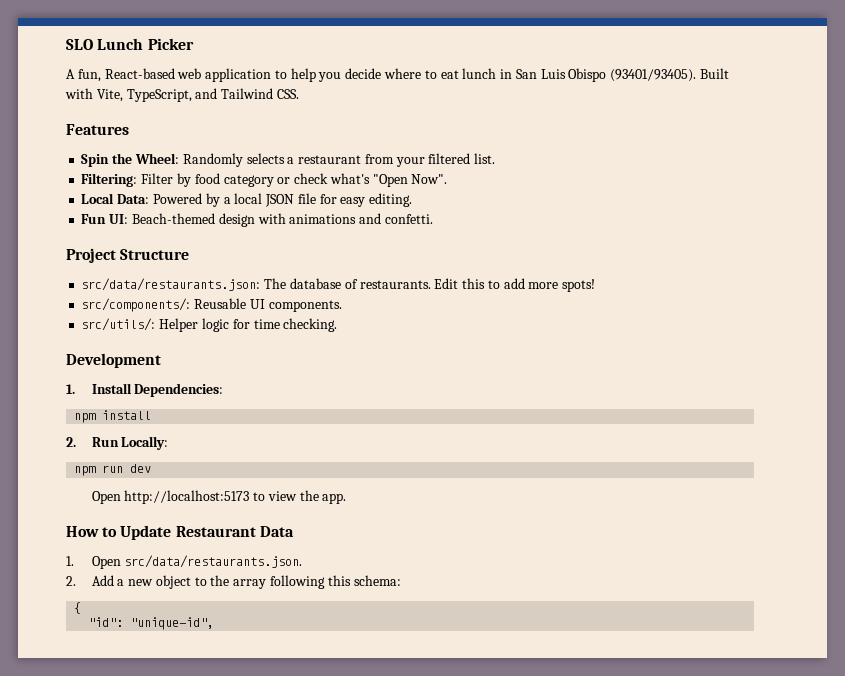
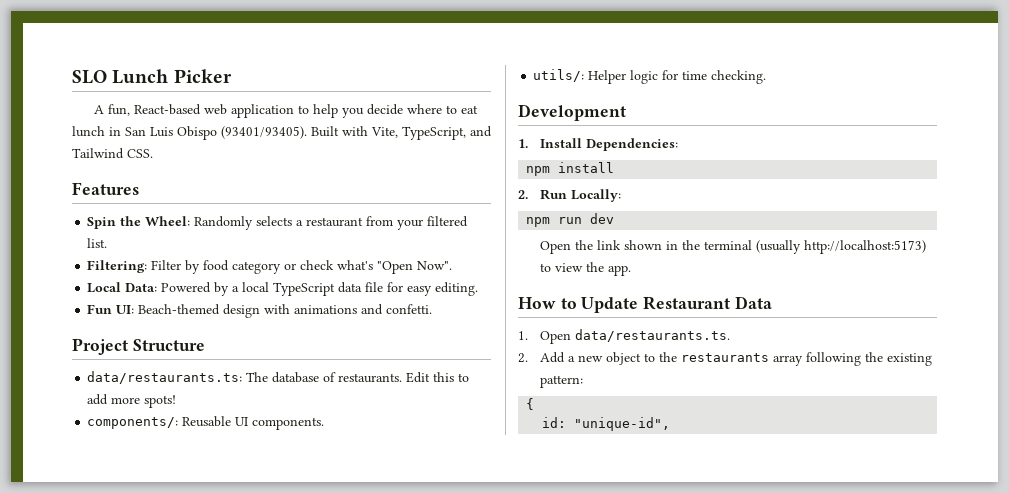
- Local Data: Powered by a local JSON file for easy editing.
+ Local Data: Powered by a local TypeScript data file for easy editing.
- src/data/restaurants.json: The database of restaurants.
+ data/restaurants.ts: The database of restaurants.
- src/components/: Reusable UI components.
+ components/: Reusable UI components.
- src/utils/: Helper logic for time checking.
+ utils/: Helper logic for time checking.
- Open http://localhost:5173 to view the app.
+ Open the link shown in the terminal (usually http://localhost:5173) to view the app.
- 1. Open src/data/restaurants.json.
+ 1. Open data/restaurants.ts.
- 2. Add a new object to the array following this schema:
+ 2. Add a new object to the restaurants array following the existing pattern:
- "id": "unique-id",
+ id: "unique-id",

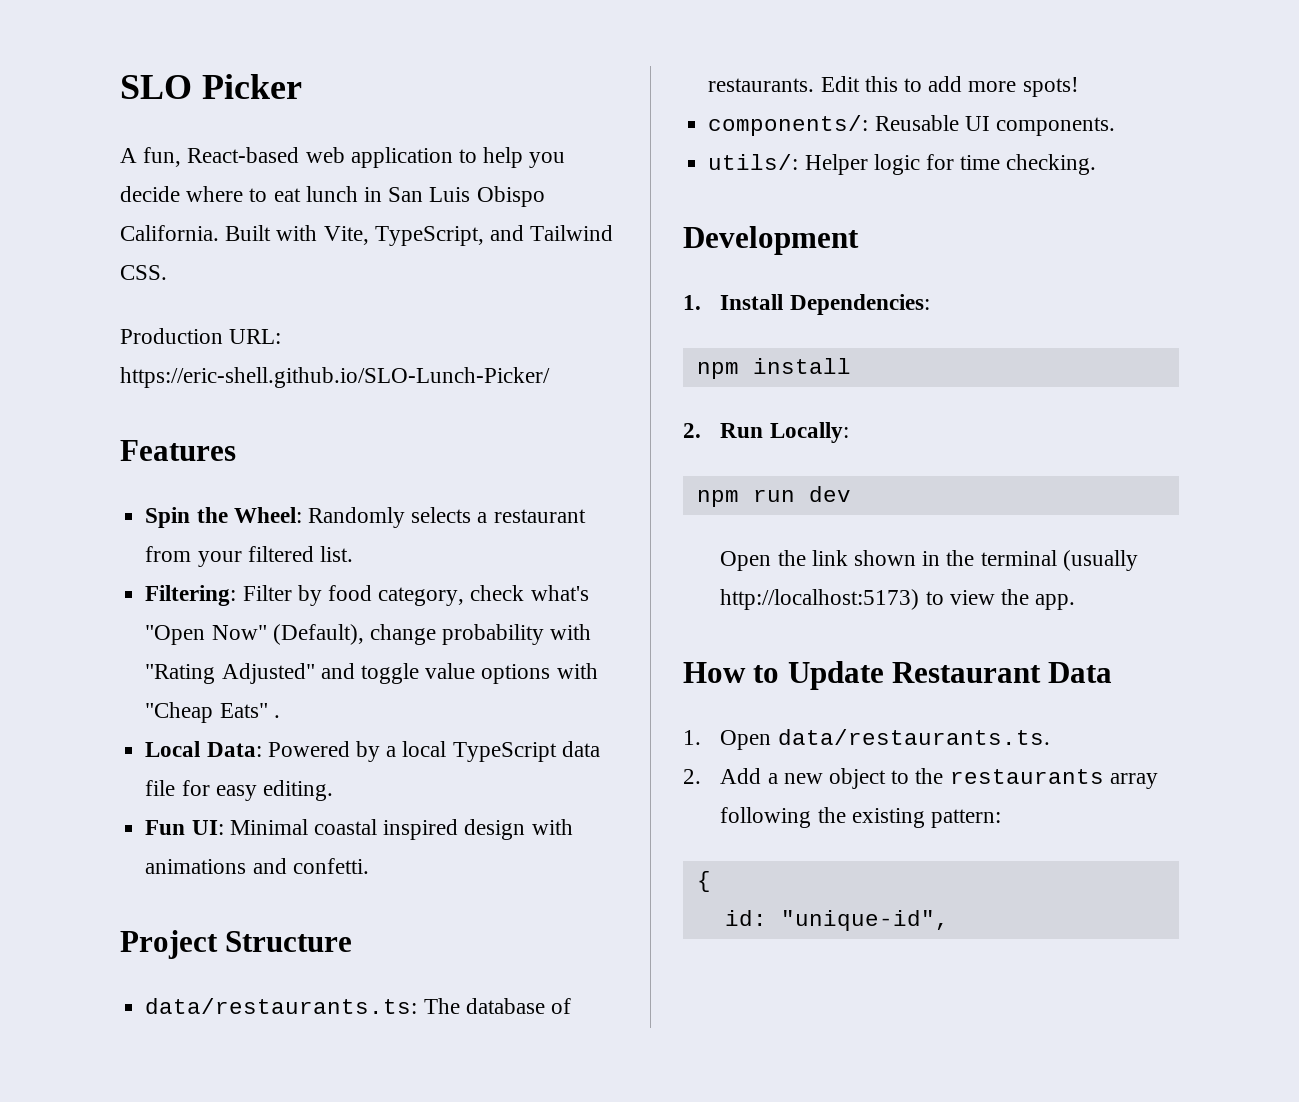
- SLO Lunch Picker
+ SLO Picker
- A fun, React-based web application to help you decide where to eat lunch in San Luis Obispo (93401/93405).
+ A fun, React-based web application to help you decide where to eat lunch in San Luis Obispo California.
+ Production URL: https://eric-shell.github.io/SLO-Lunch-Picker/
- Filtering: Filter by food category or check what's "Open Now".
+ Filtering: Filter by food category, check what's "Open Now" (Default), change probability with "Rating Adjusted" and toggle value options with "Cheap Eats" .
- Fun UI: Beach-themed design with animations and confetti.
+ Fun UI: Minimal coastal inspired design with animations and confetti.

